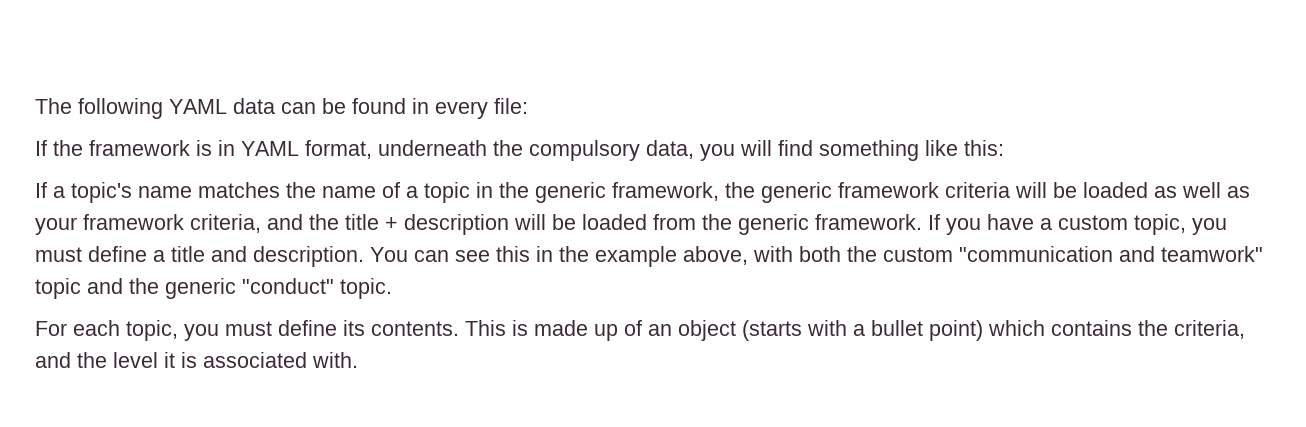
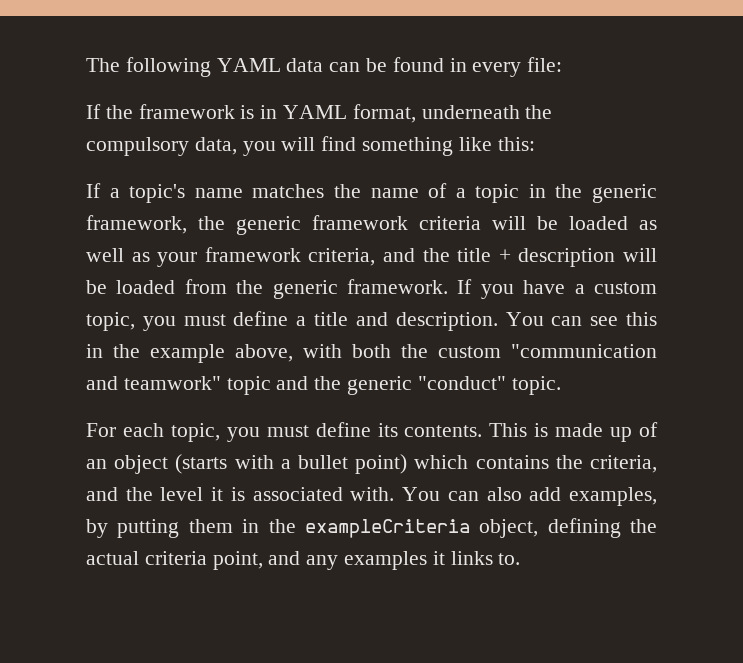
+ You can also add examples, by putting them in the exampleCriteria object, defining the actual criteria point, and any examples it links to.

